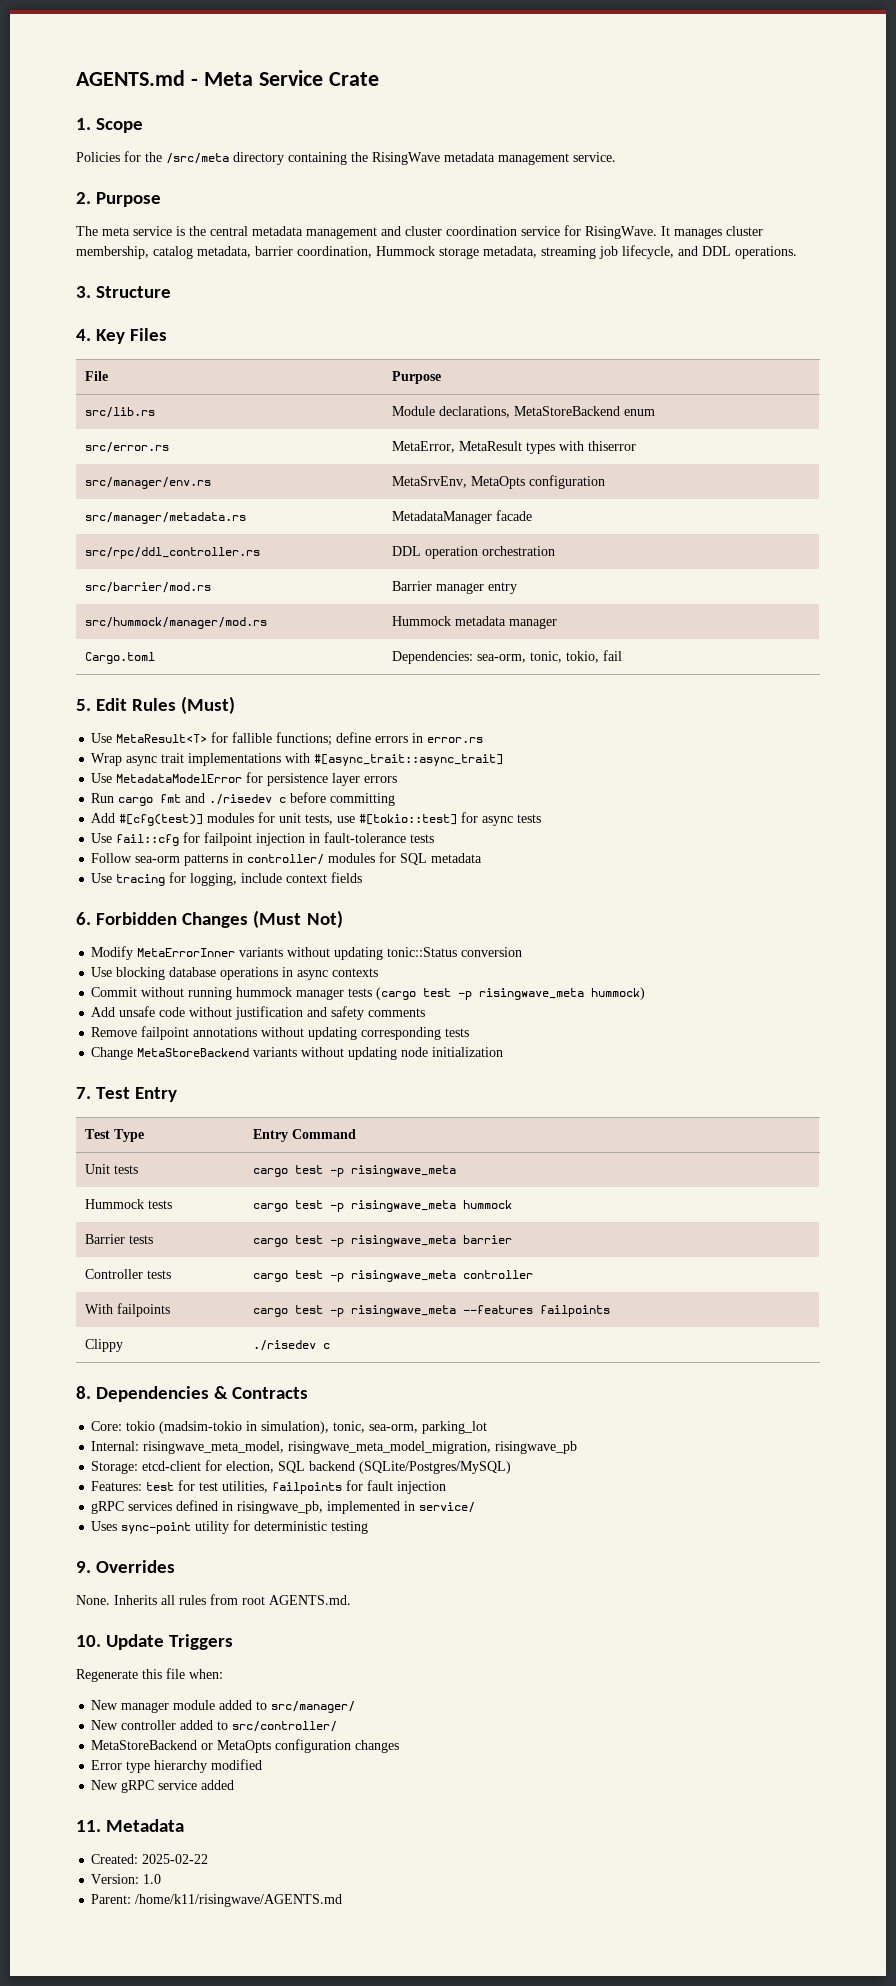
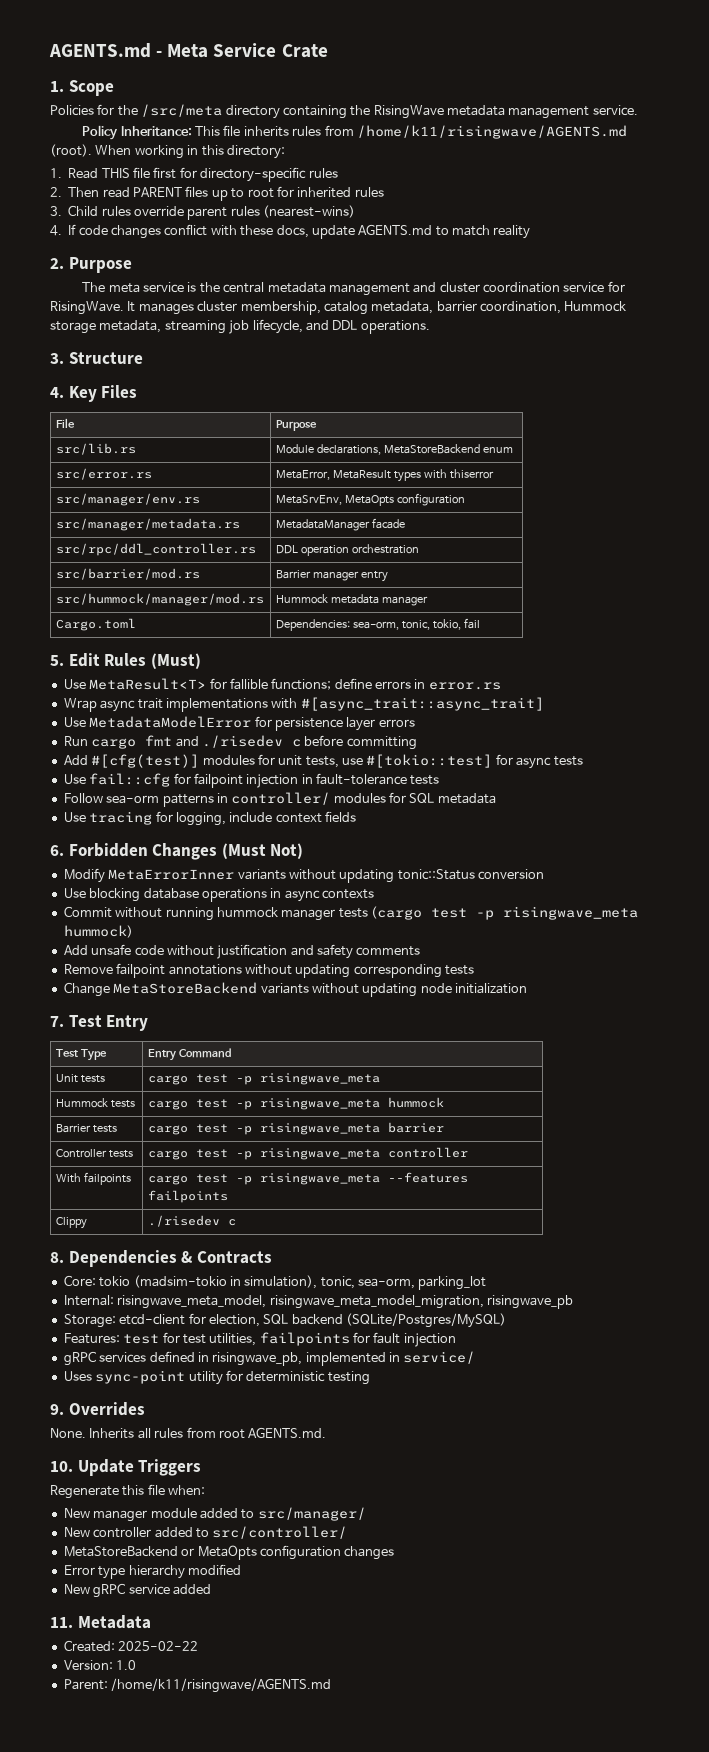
+ Policy Inheritance: This file inherits rules from /home/k11/risingwave/AGENTS.md (root). When working in this directory:
+ 1. Read THIS file first for directory-specific rules
+ 2. Then read PARENT files up to root for inherited rules
+ 3. Child rules override parent rules (nearest-wins)
+ 4. If code changes conflict with these docs, update AGENTS.md to match reality

